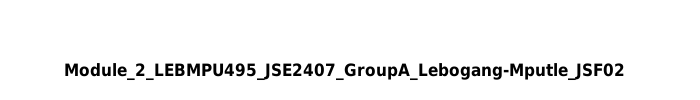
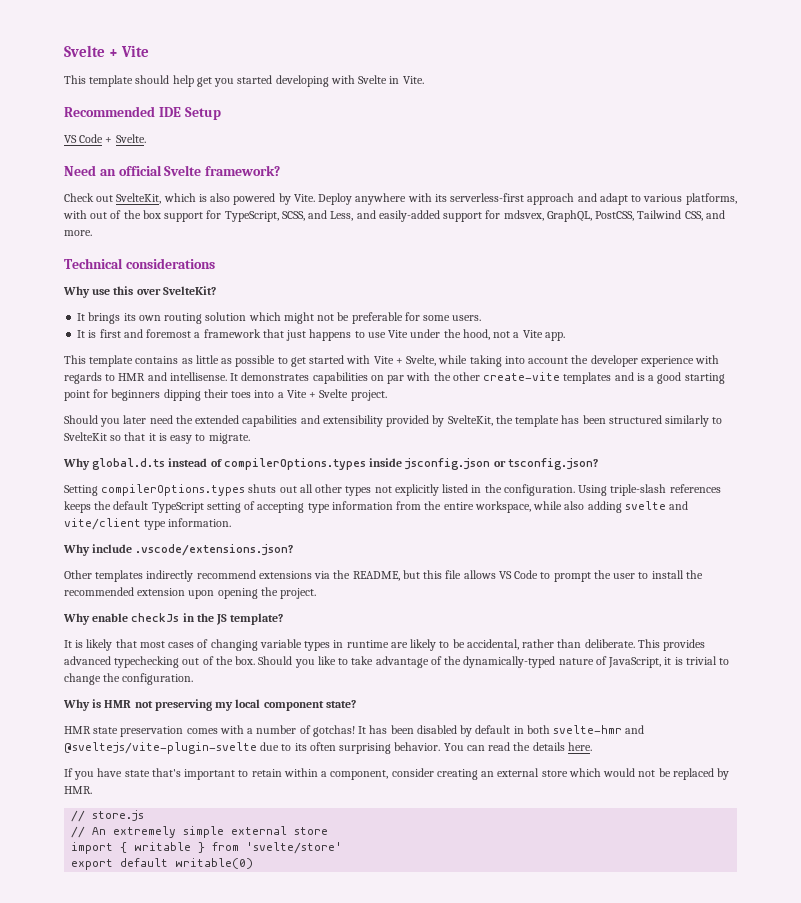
- Module_2_LEBMPU495_JSE2407_GroupA_Lebogang-Mputle_JSF02
+ Svelte + Vite
+ This template should help get you started developing with Svelte in Vite.
+ Recommended IDE Setup
+ VS Code + Svelte.
+ Need an official Svelte framework?
+ Check out SvelteKit, which is also powered by Vite. Deploy anywhere with its serverless-first approach and adapt to various platforms, with out of the box support for TypeScript, SCSS, and Less, and easily-added support for mdsvex, GraphQL, PostCSS, Tailwind CSS, and more.
+ Technical considerations
+ Why use this over SvelteKit?
+ It brings its own routing solution which might not be preferable for some users.
+ It is first and foremost a framework that just happens to use Vite under the hood, not a Vite app.
+ This template contains as little as possible to get started with Vite + Svelte, while taking into account the developer experience with regards to HMR and intellisense. It demonstrates capabilities on par with the other create-vite templates and is a good starting point for beginners dipping their toes into a Vite + Svelte project.
+ Should you later need the extended capabilities and extensibility provided by SvelteKit, the template has been structured similarly to SvelteKit so that it is easy to migrate.
+ Why global.d.ts instead of compilerOptions.types inside jsconfig.json or tsconfig.json?
+ Setting compilerOptions.types shuts out all other types not explicitly listed in the configuration. Using triple-slash references keeps the default TypeScript setting of accepting type information from the entire workspace, while also adding svelte and vite/client type information.
+ Why include .vscode/extensions.json?
+ Other templates indirectly recommend extensions via the README, but this file allows VS Code to prompt the user to install the recommended extension upon opening the project.
+ Why enable checkJs in the JS template?
+ It is likely that most cases of changing variable types in runtime are likely to be accidental, rather than deliberate. This provides advanced typechecking out of the box. Should you like to take advantage of the dynamically-typed nature of JavaScript, it is trivial to change the configuration.
+ Why is HMR not preserving my local component state?
+ HMR state preservation comes with a number of gotchas! It has been disabled by default in both svelte-hmr and @sveltejs/vite-plugin-svelte due to its often surprising behavior. You can read the details here.
+ If you have state that's important to retain within a component, consider creating an external store which would not be replaced by HMR.
+ // store.js
+ // An extremely simple external store
+ import { writable } from 'svelte/store'
+ export default writable(0)

